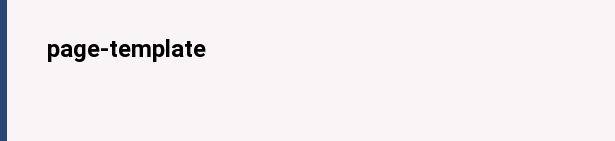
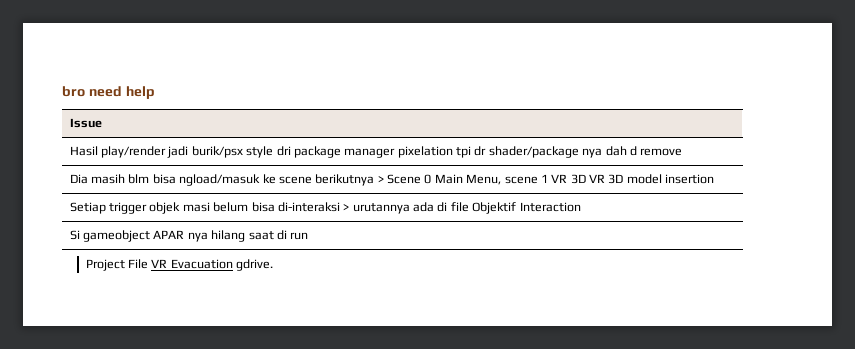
- page-template
+ bro need help
+ Issue
+ Hasil play/render jadi burik/psx style dri package manager pixelation tpi dr shader/package nya dah d remove
+ Dia masih blm bisa ngload/masuk ke scene berikutnya > Scene 0 Main Menu, scene 1 VR 3D VR 3D model insertion
+ Setiap trigger objek masi belum bisa di-interaksi > urutannya ada di file Objektif Interaction
+ Si gameobject APAR nya hilang saat di run
+ Project File VR Evacuation gdrive.

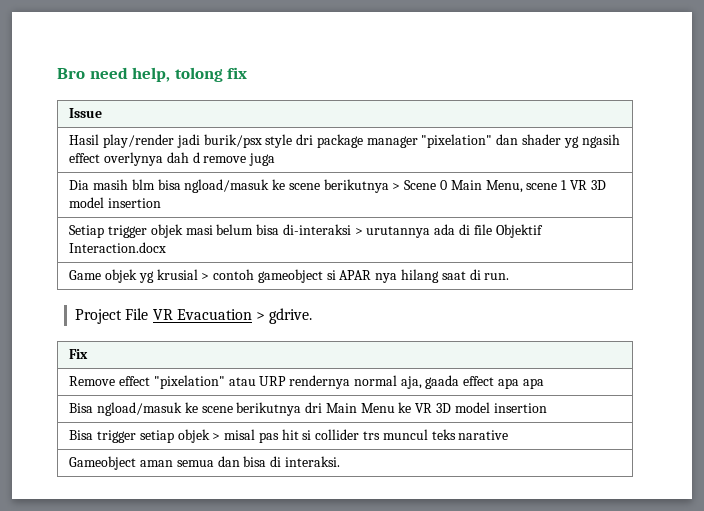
- bro need help
+ Bro need help, tolong fix
- Hasil play/render jadi burik/psx style dri package manager pixelation tpi dr shader/package nya dah d remove
+ Hasil play/render jadi burik/psx style dri package manager "pixelation" dan shader yg ngasih effect overlynya dah d remove juga
- Dia masih blm bisa ngload/masuk ke scene berikutnya > Scene 0 Main Menu, scene 1 VR 3D VR 3D model insertion
+ Dia masih blm bisa ngload/masuk ke scene berikutnya > Scene 0 Main Menu, scene 1 VR 3D model insertion
- Setiap trigger objek masi belum bisa di-interaksi > urutannya ada di file Objektif Interaction
- Si gameobject APAR nya hilang saat di run
+ Setiap trigger objek masi belum bisa di-interaksi > urutannya ada di file Objektif Interaction.docx
+ Game objek yg krusial > contoh gameobject si APAR nya hilang saat di run.
- Project File VR Evacuation gdrive.
+ Project File VR Evacuation > gdrive.
+ Fix
+ Remove effect "pixelation" atau URP rendernya normal aja, gaada effect apa apa
+ Bisa ngload/masuk ke scene berikutnya dri Main Menu ke VR 3D model insertion
+ Bisa trigger setiap objek > misal pas hit si collider trs muncul teks narative
+ Gameobject aman semua dan bisa di interaksi.

